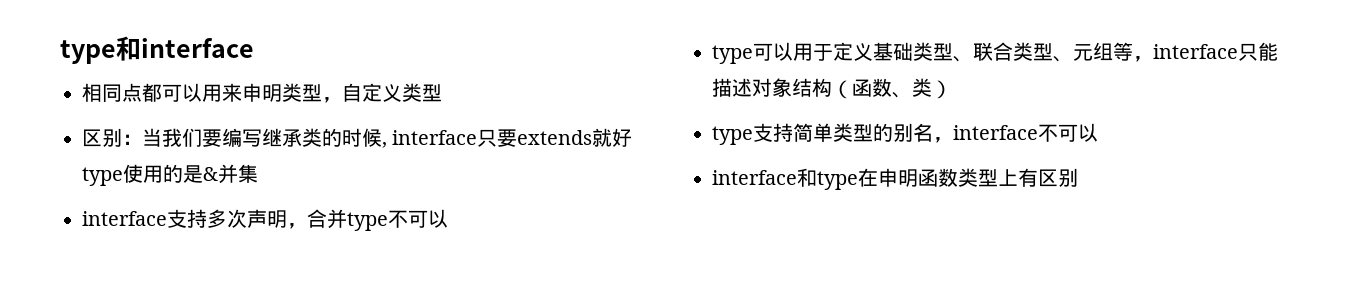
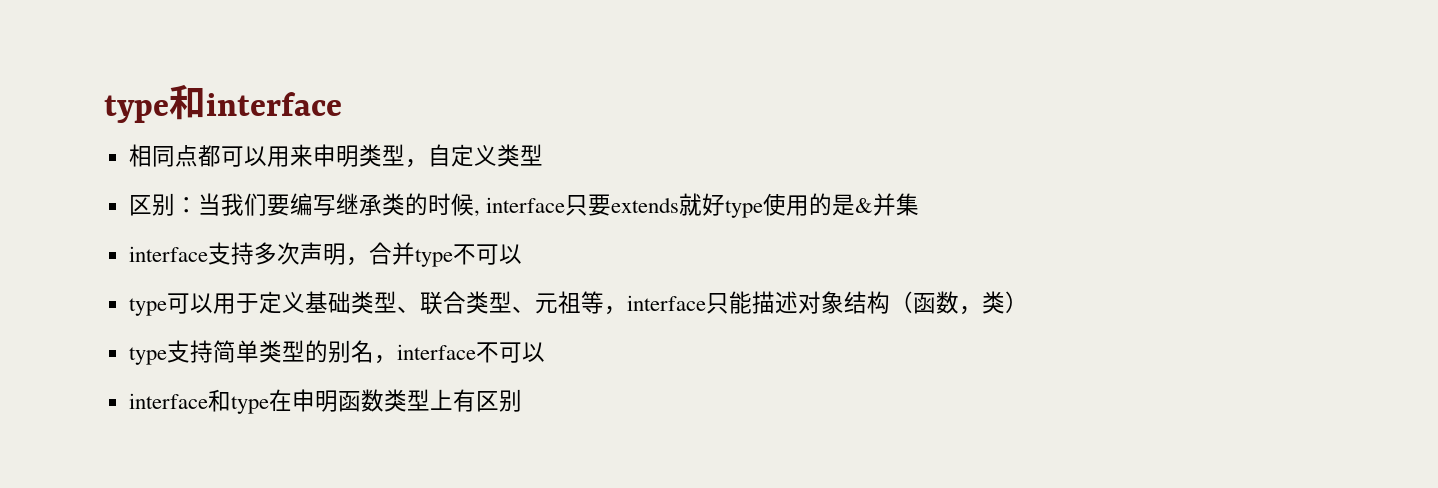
- type可以用于定义基础类型、联合类型、元组等，interface只能描述对象结构（函数、类）
+ type可以用于定义基础类型、联合类型、元祖等，interface只能描述对象结构（函数，类）

